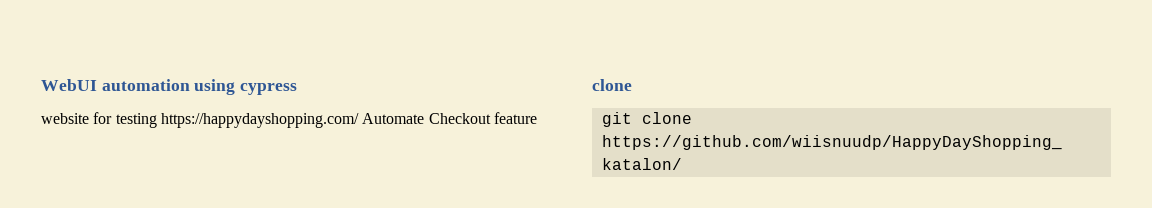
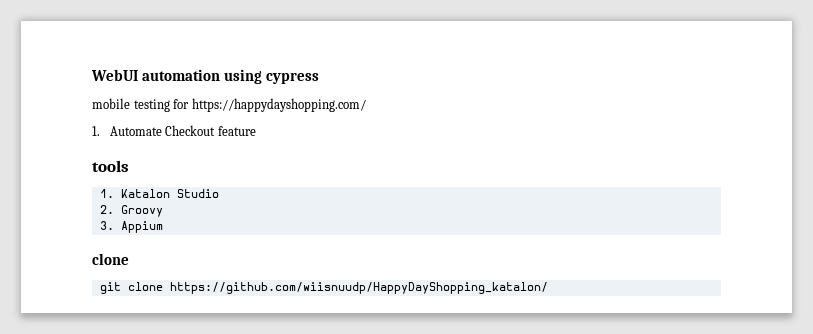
- website for testing https://happydayshopping.com/ Automate Checkout feature
+ mobile testing for https://happydayshopping.com/
+ 1. Automate Checkout feature
+ tools
+ 1. Katalon Studio
+ 2. Groovy
+ 3. Appium

